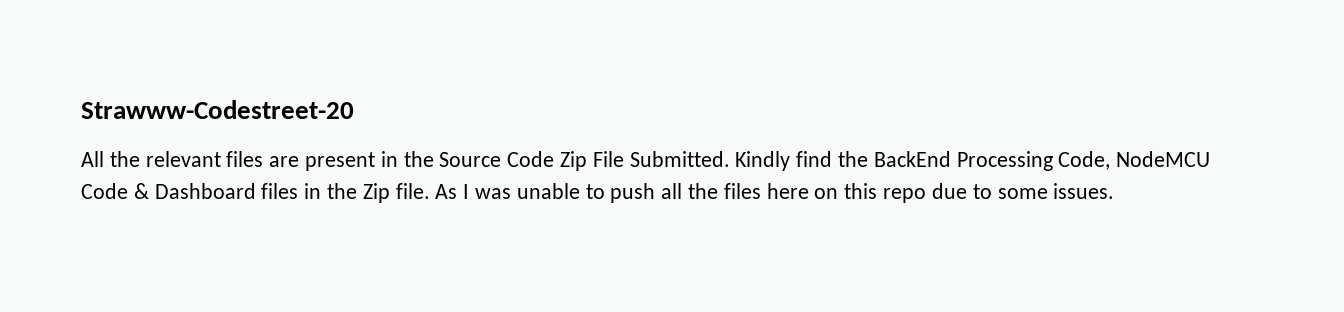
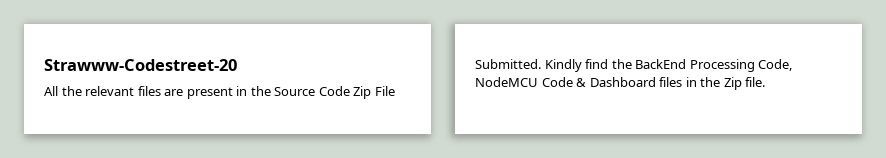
- As I was unable to push all the files here on this repo due to some issues.

